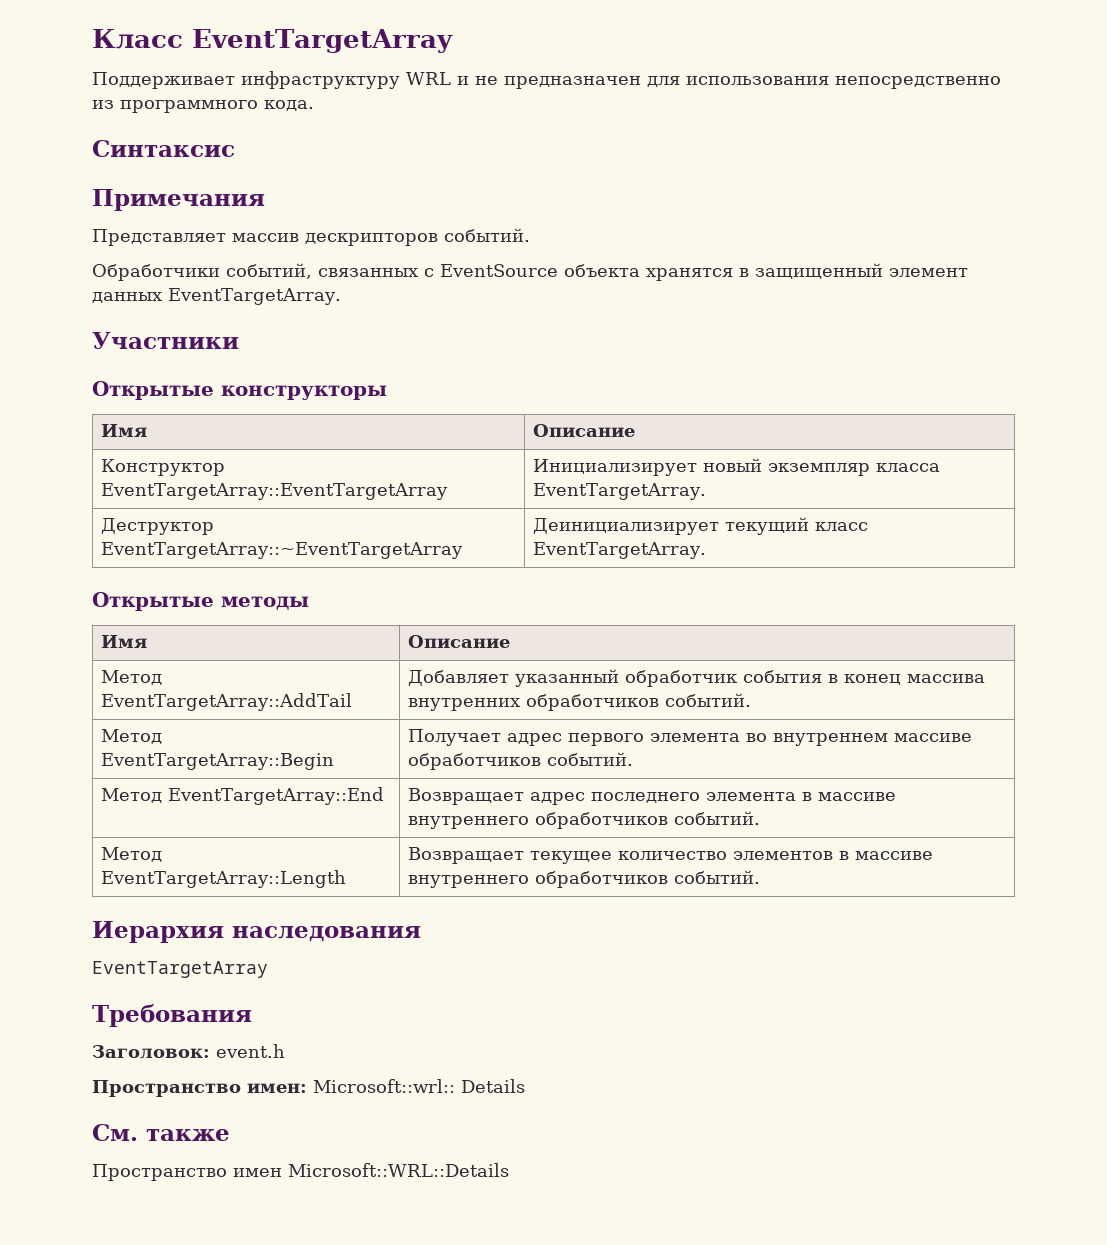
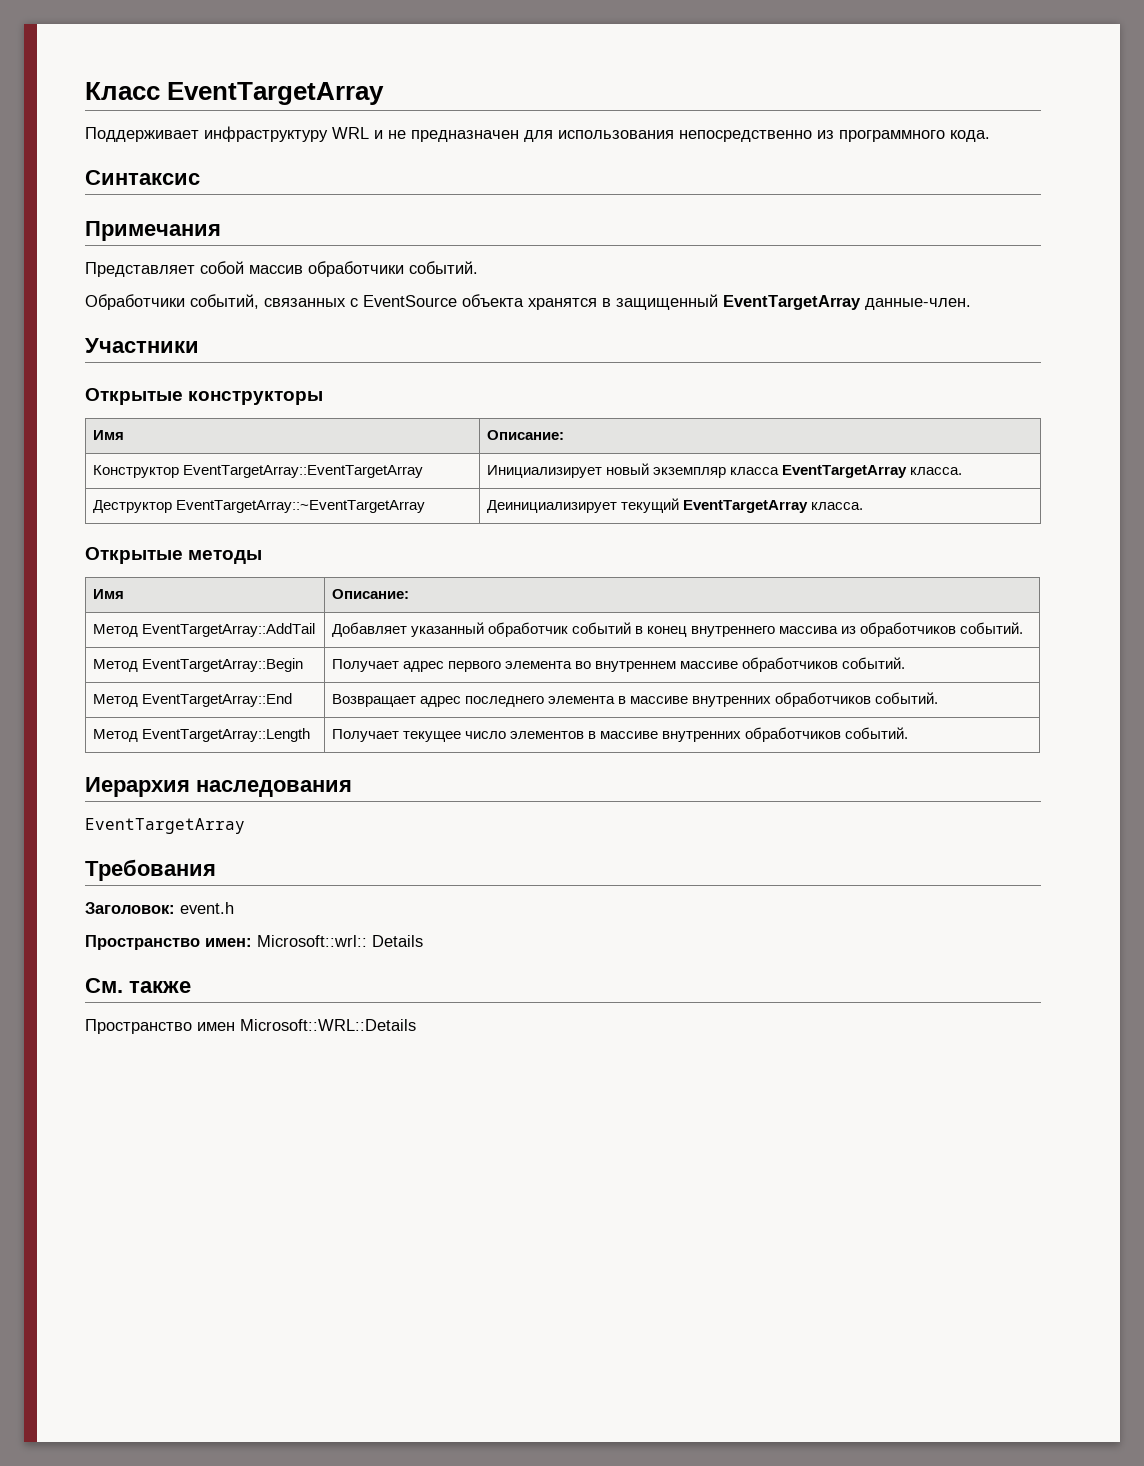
- Представляет массив дескрипторов событий.
+ Представляет собой массив обработчики событий.
- Обработчики событий, связанных с EventSource объекта хранятся в защищенный элемент данных EventTargetArray.
+ Обработчики событий, связанных с EventSource объекта хранятся в защищенный EventTargetArray данные-член.
  Открытые конструкторы
- Имя | Описание
+ Имя | Описание:
- Конструктор EventTargetArray::EventTargetArray | Инициализирует новый экземпляр класса EventTargetArray.
+ Конструктор EventTargetArray::EventTargetArray | Инициализирует новый экземпляр класса EventTargetArray класса.
- Деструктор EventTargetArray::~EventTargetArray | Деинициализирует текущий класс EventTargetArray.
+ Деструктор EventTargetArray::~EventTargetArray | Деинициализирует текущий EventTargetArray класса.
  Открытые методы
- Имя | Описание
+ Имя | Описание:
- Метод EventTargetArray::AddTail | Добавляет указанный обработчик события в конец массива внутренних обработчиков событий.
+ Метод EventTargetArray::AddTail | Добавляет указанный обработчик событий в конец внутреннего массива из обработчиков событий.
- Метод EventTargetArray::End | Возвращает адрес последнего элемента в массиве внутреннего обработчиков событий.
+ Метод EventTargetArray::End | Возвращает адрес последнего элемента в массиве внутренних обработчиков событий.
- Метод EventTargetArray::Length | Возвращает текущее количество элементов в массиве внутреннего обработчиков событий.
+ Метод EventTargetArray::Length | Получает текущее число элементов в массиве внутренних обработчиков событий.

